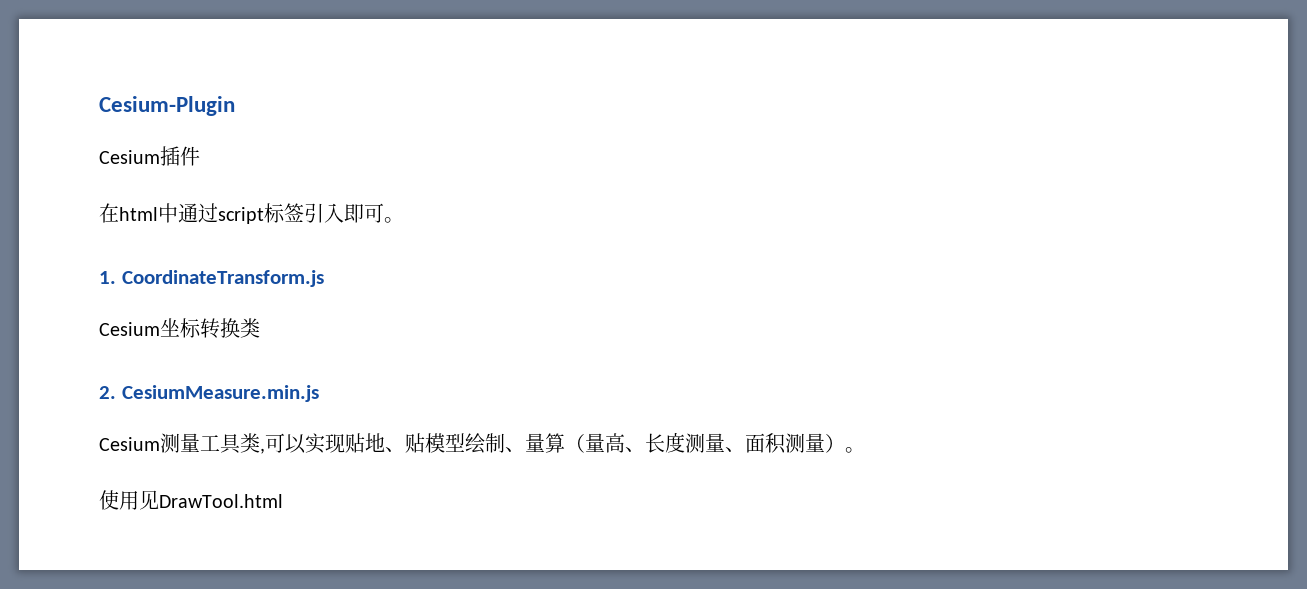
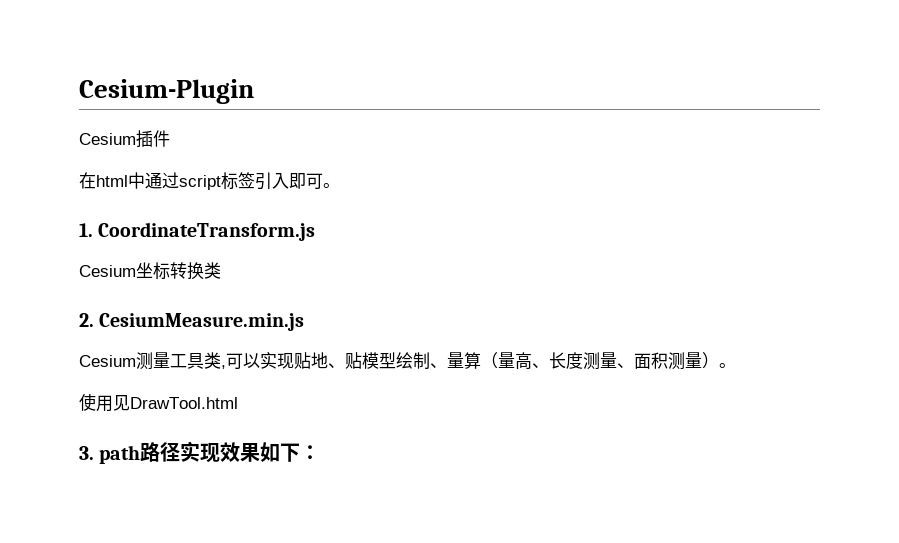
+ 3. path路径实现效果如下：

